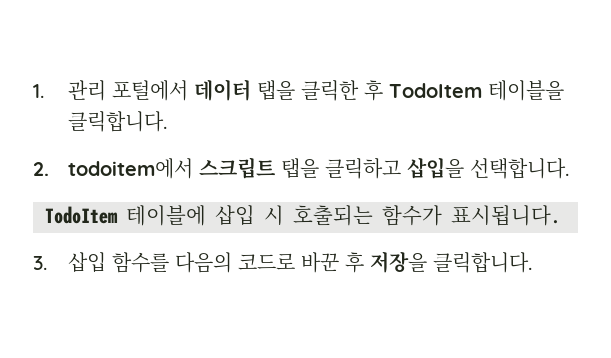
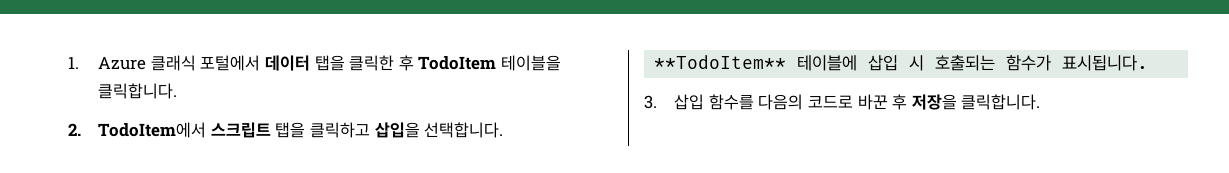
- 1. 관리 포털에서 데이터 탭을 클릭한 후 TodoItem 테이블을 클릭합니다.
+ 1. Azure 클래식 포털에서 데이터 탭을 클릭한 후 TodoItem 테이블을 클릭합니다.
- 2. todoitem에서 스크립트 탭을 클릭하고 삽입을 선택합니다.
+ 2. TodoItem에서 스크립트 탭을 클릭하고 삽입을 선택합니다.
- TodoItem 테이블에 삽입 시 호출되는 함수가 표시됩니다.
+ **TodoItem** 테이블에 삽입 시 호출되는 함수가 표시됩니다.

